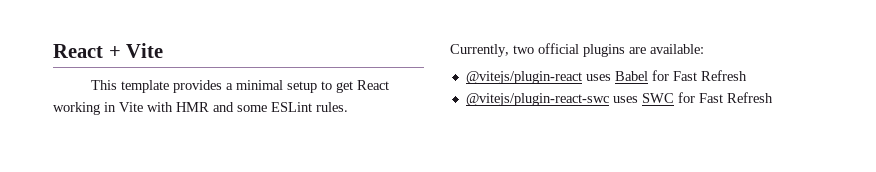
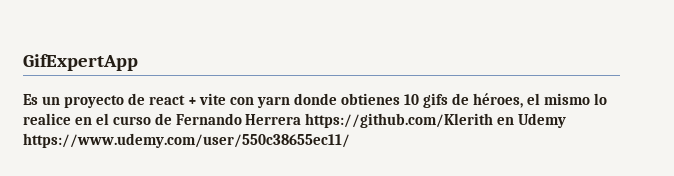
- React + Vite
- This template provides a minimal setup to get React working in Vite with HMR and some ESLint rules.
- Currently, two official plugins are available:
- @vitejs/plugin-react uses Babel for Fast Refresh
- @vitejs/plugin-react-swc uses SWC for Fast Refresh
+ GifExpertApp
+ Es un proyecto de react + vite con yarn donde obtienes 10 gifs de héroes, el mismo lo realice en el curso de Fernando Herrera https://github.com/Klerith en Udemy https://www.udemy.com/user/550c38655ec11/

